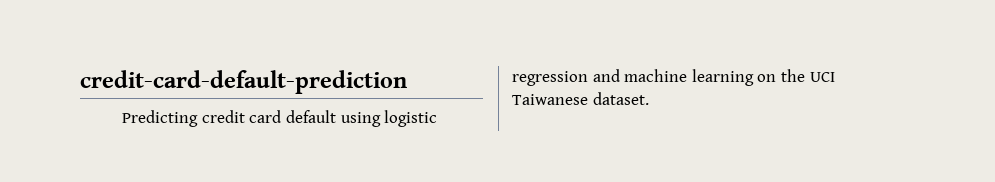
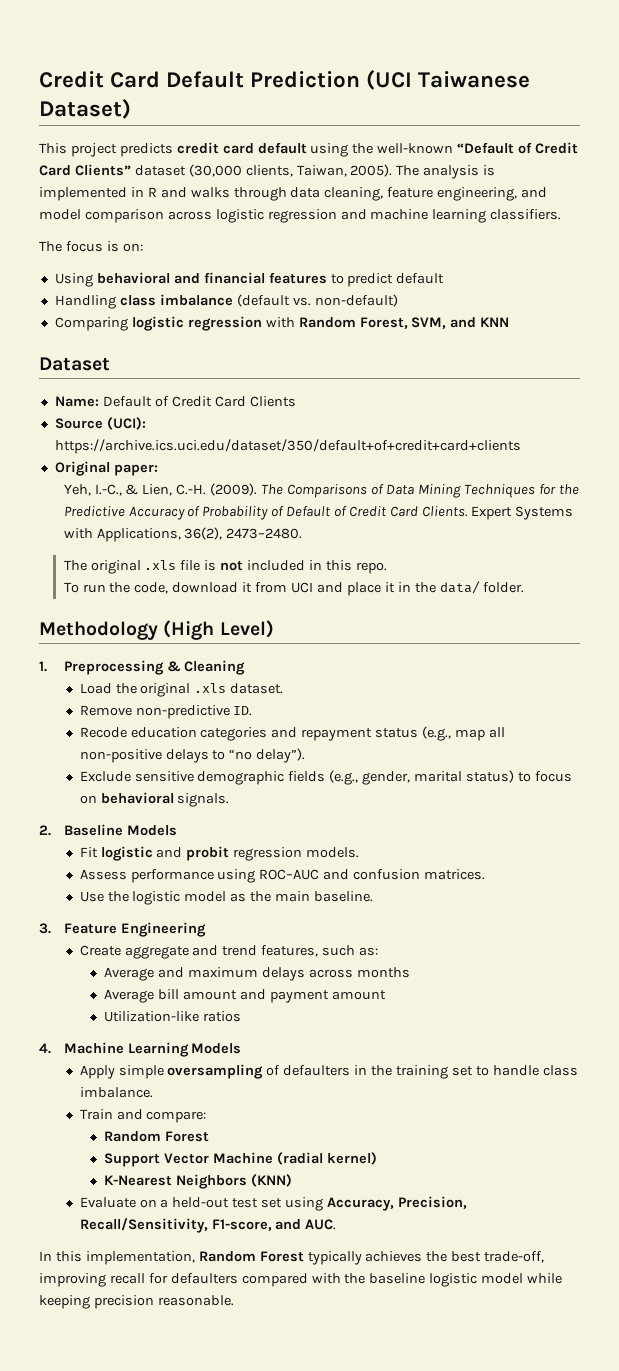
- credit-card-default-prediction
- Predicting credit card default using logistic regression and machine learning on the UCI Taiwanese dataset.
+ Credit Card Default Prediction (UCI Taiwanese Dataset)
+ This project predicts credit card default using the well-known “Default of Credit Card Clients” dataset (30,000 clients, Taiwan, 2005). The analysis is implemented in R and walks through data cleaning, feature engineering, and model comparison across logistic regression and machine learning classifiers.
+ The focus is on:
+ Using behavioral and financial features to predict default
+ Handling class imbalance (default vs. non-default)
+ Comparing logistic regression with Random Forest, SVM, and KNN
+ Dataset
+ Name: Default of Credit Card Clients
+ Source (UCI): https://archive.ics.uci.edu/dataset/350/default+of+credit+card+clients
+ Original paper:
+ Yeh, I.-C., & Lien, C.-H. (2009). The Comparisons of Data Mining Techniques for the Predictive Accuracy of Probability of Default of Credit Card Clients. Expert Systems with Applications, 36(2), 2473–2480.
+ The original .xls file is not included in this repo.
+ To run the code, download it from UCI and place it in the data/ folder.
+ Methodology (High Level)
+ 1. Preprocessing & Cleaning
+ Load the original .xls dataset.
+ Remove non-predictive ID.
+ Recode education categories and repayment status (e.g., map all non-positive delays to “no delay”).
+ Exclude sensitive demographic fields (e.g., gender, marital status) to focus on behavioral signals.
+ 2. Baseline Models
+ Fit logistic and probit regression models.
+ Assess performance using ROC–AUC and confusion matrices.
+ Use the logistic model as the main baseline.
+ 3. Feature Engineering
+ Create aggregate and trend features, such as:
+ Average and maximum delays across months
+ Average bill amount and payment amount
+ Utilization-like ratios
+ 4. Machine Learning Models
+ Apply simple oversampling of defaulters in the training set to handle class imbalance.
+ Train and compare:
+ Random Forest
+ Support Vector Machine (radial kernel)
+ K-Nearest Neighbors (KNN)
+ Evaluate on a held-out test set using Accuracy, Precision, Recall/Sensitivity, F1-score, and AUC.
+ In this implementation, Random Forest typically achieves the best trade-off, improving recall for defaulters compared with the baseline logistic model while keeping precision reasonable.

